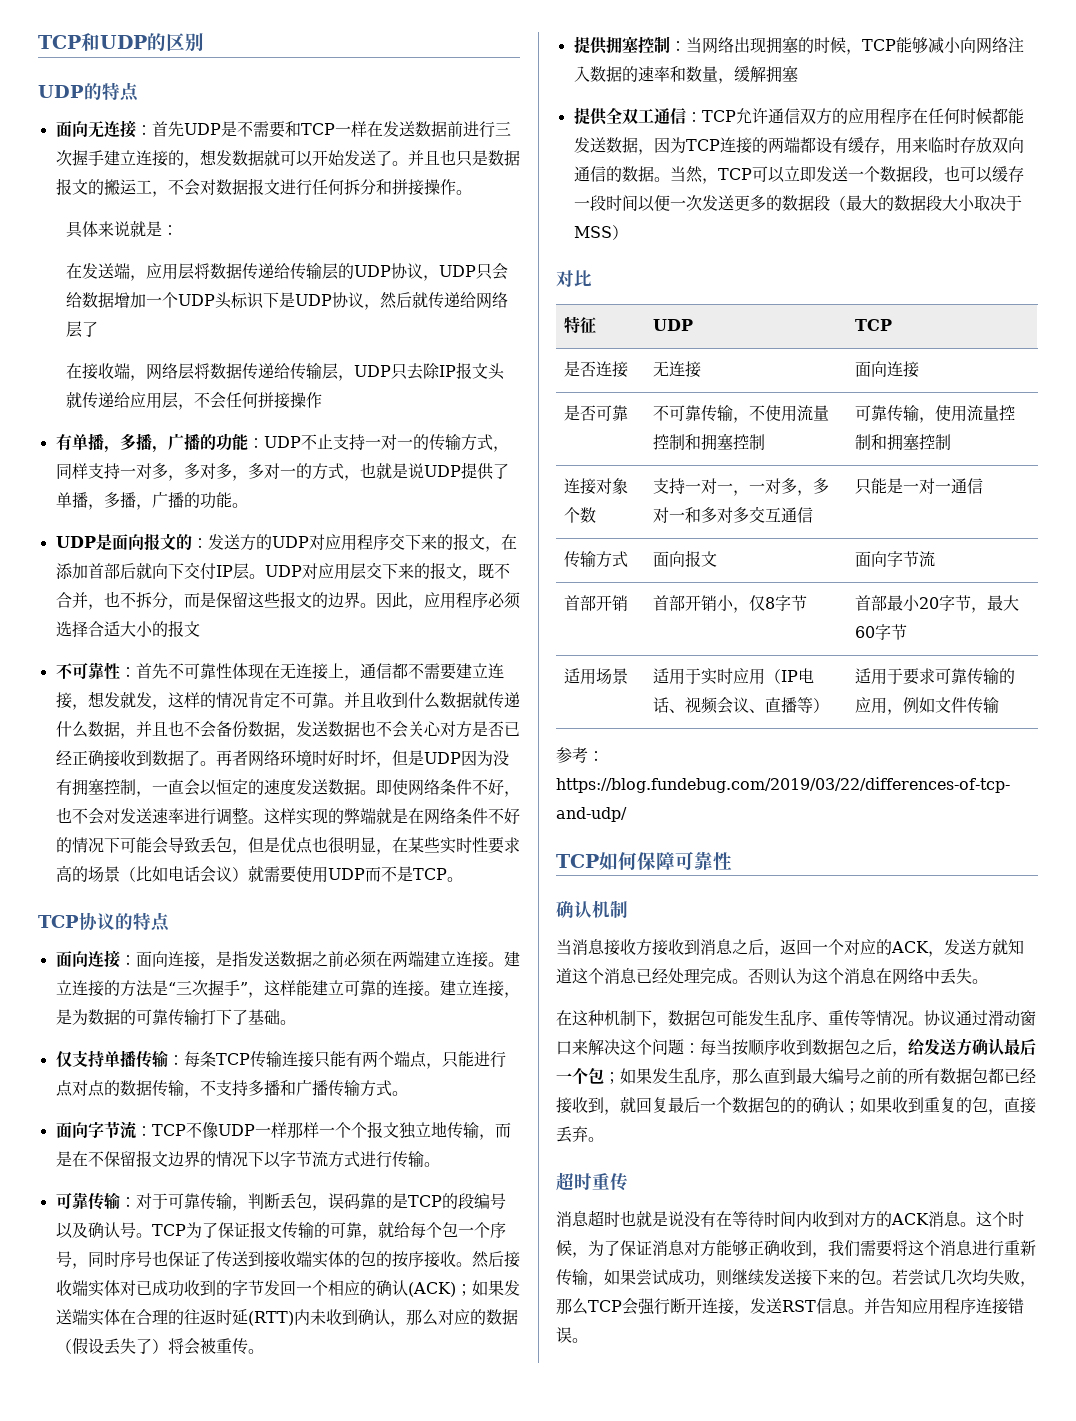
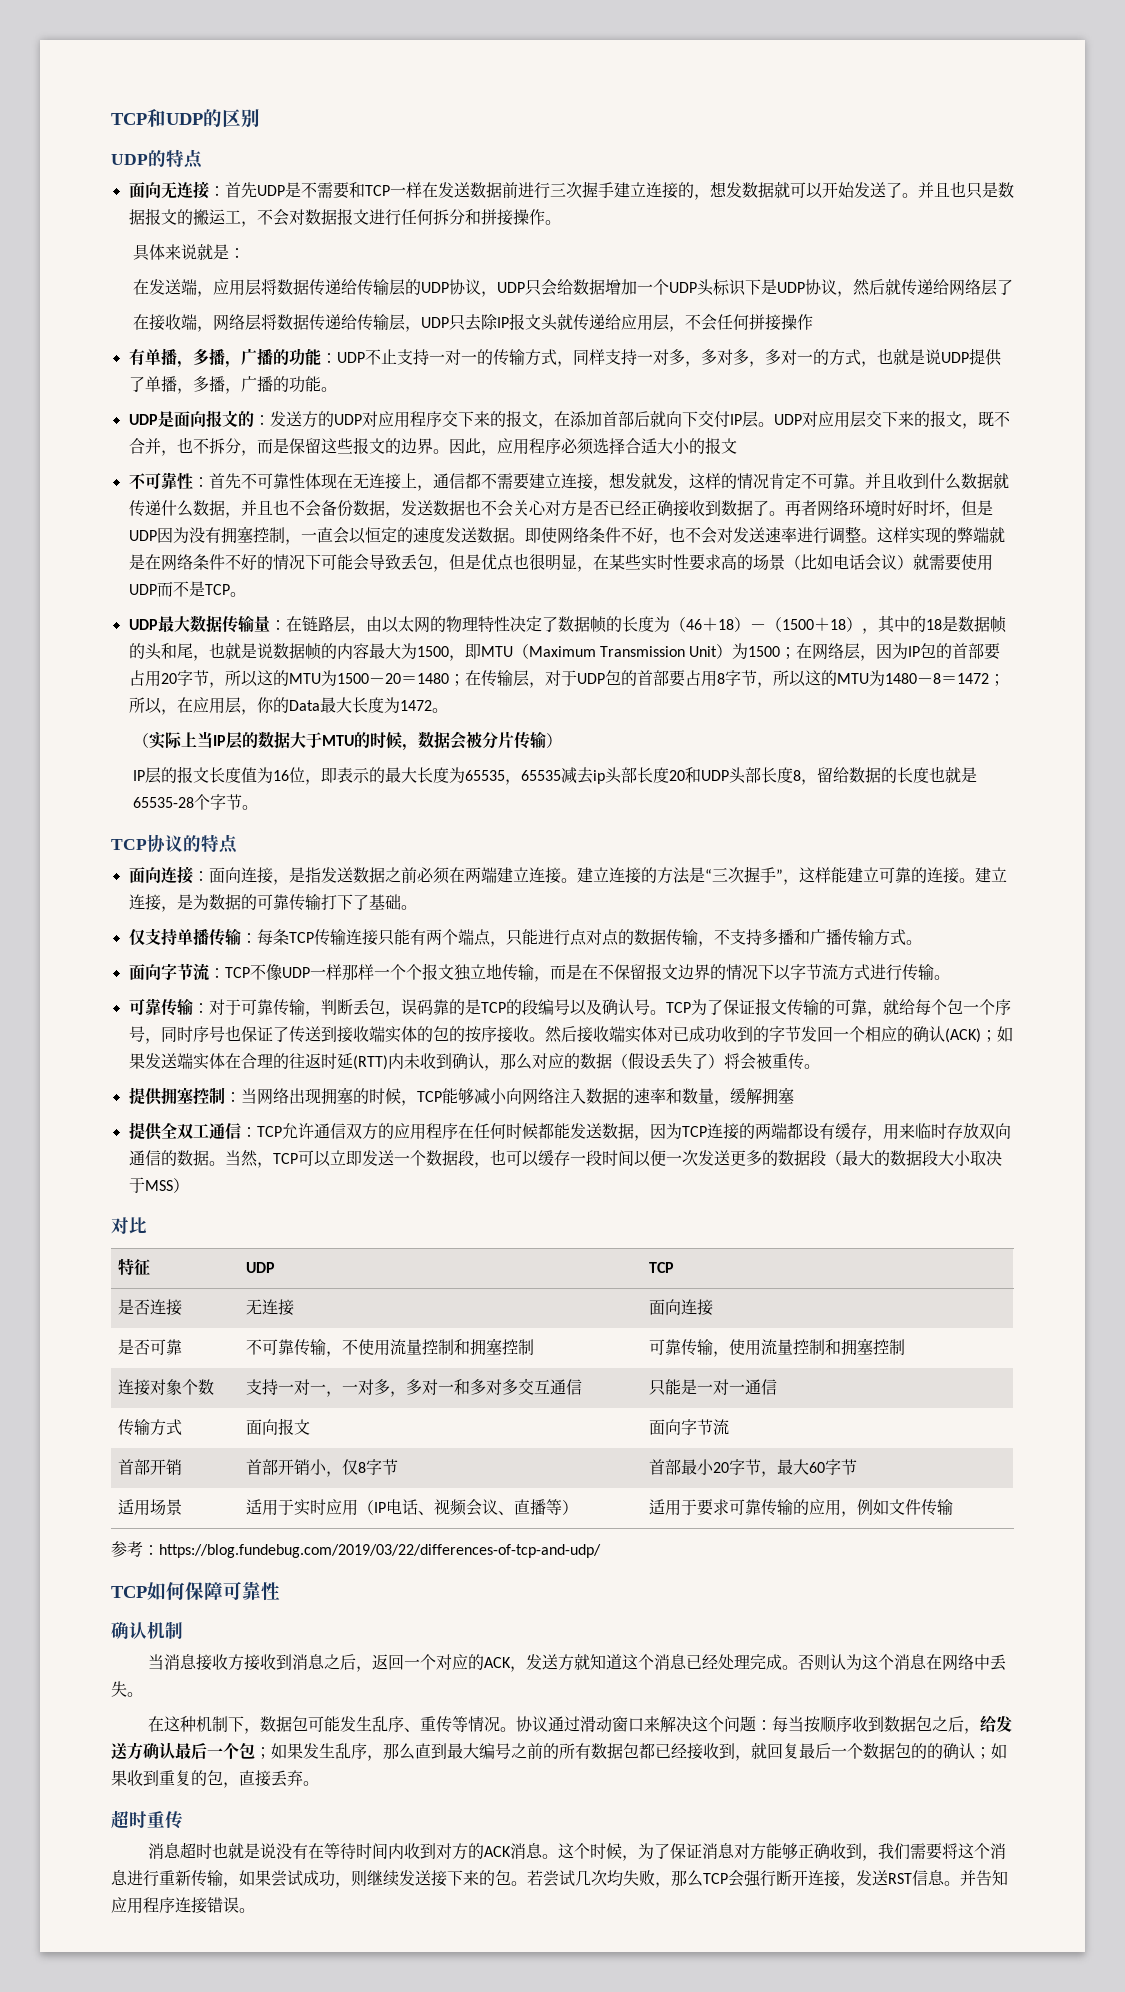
+ UDP最大数据传输量：在链路层，由以太网的物理特性决定了数据帧的长度为（46＋18）－（1500＋18），其中的18是数据帧的头和尾，也就是说数据帧的内容最大为1500，即MTU（Maximum Transmission Unit）为1500；在网络层，因为IP包的首部要占用20字节，所以这的MTU为1500－20＝1480；在传输层，对于UDP包的首部要占用8字节，所以这的MTU为1480－8＝1472；所以，在应用层，你的Data最大长度为1472。
+ （实际上当IP层的数据大于MTU的时候，数据会被分片传输）
+ IP层的报文长度值为16位，即表示的最大长度为65535，65535减去ip头部长度20和UDP头部长度8，留给数据的长度也就是65535-28个字节。

